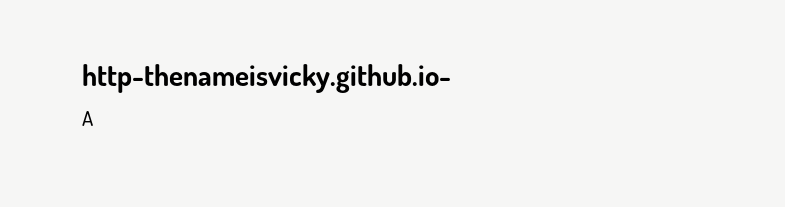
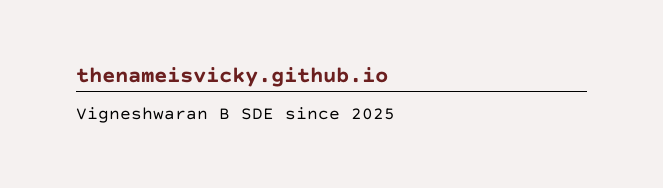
- http-thenameisvicky.github.io-
- A
+ thenameisvicky.github.io
+ Vigneshwaran B SDE since 2025

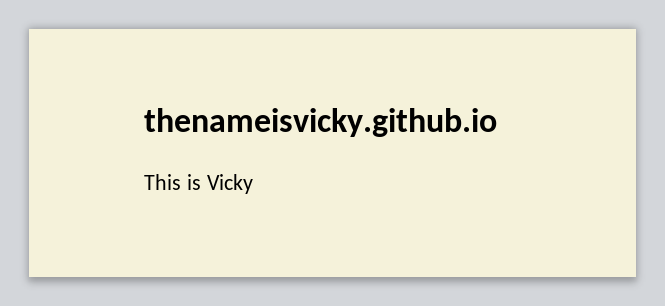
- Vigneshwaran B SDE since 2025
+ This is Vicky

